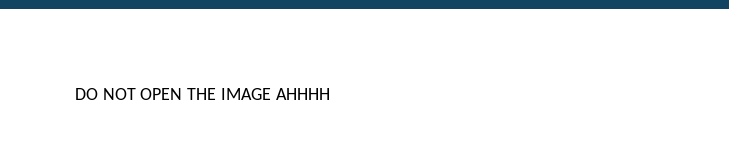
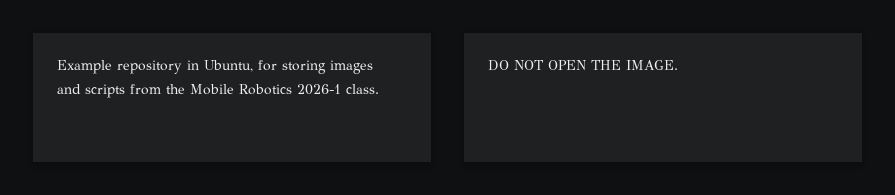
+ Example repository in Ubuntu, for storing images and scripts from the Mobile Robotics 2026-1 class.
- DO NOT OPEN THE IMAGE AHHHH
+ DO NOT OPEN THE IMAGE.

